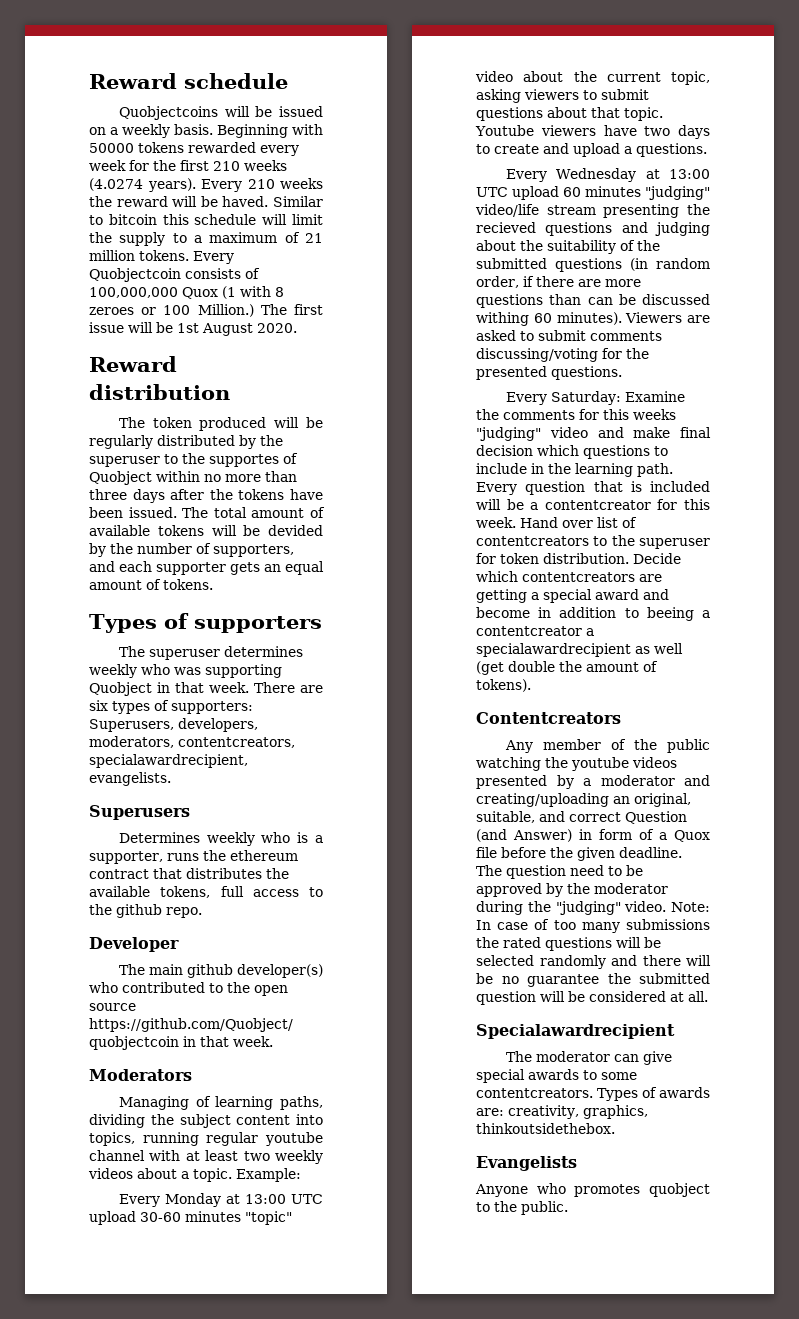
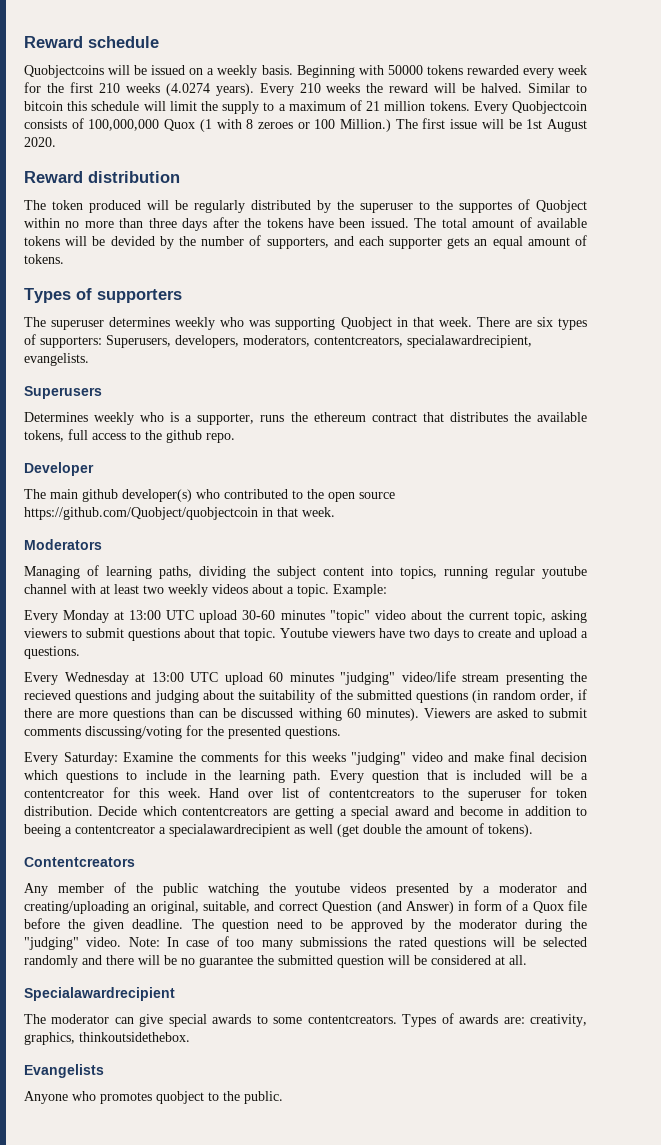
- Every 210 weeks the reward will be haved.
+ Every 210 weeks the reward will be halved.

